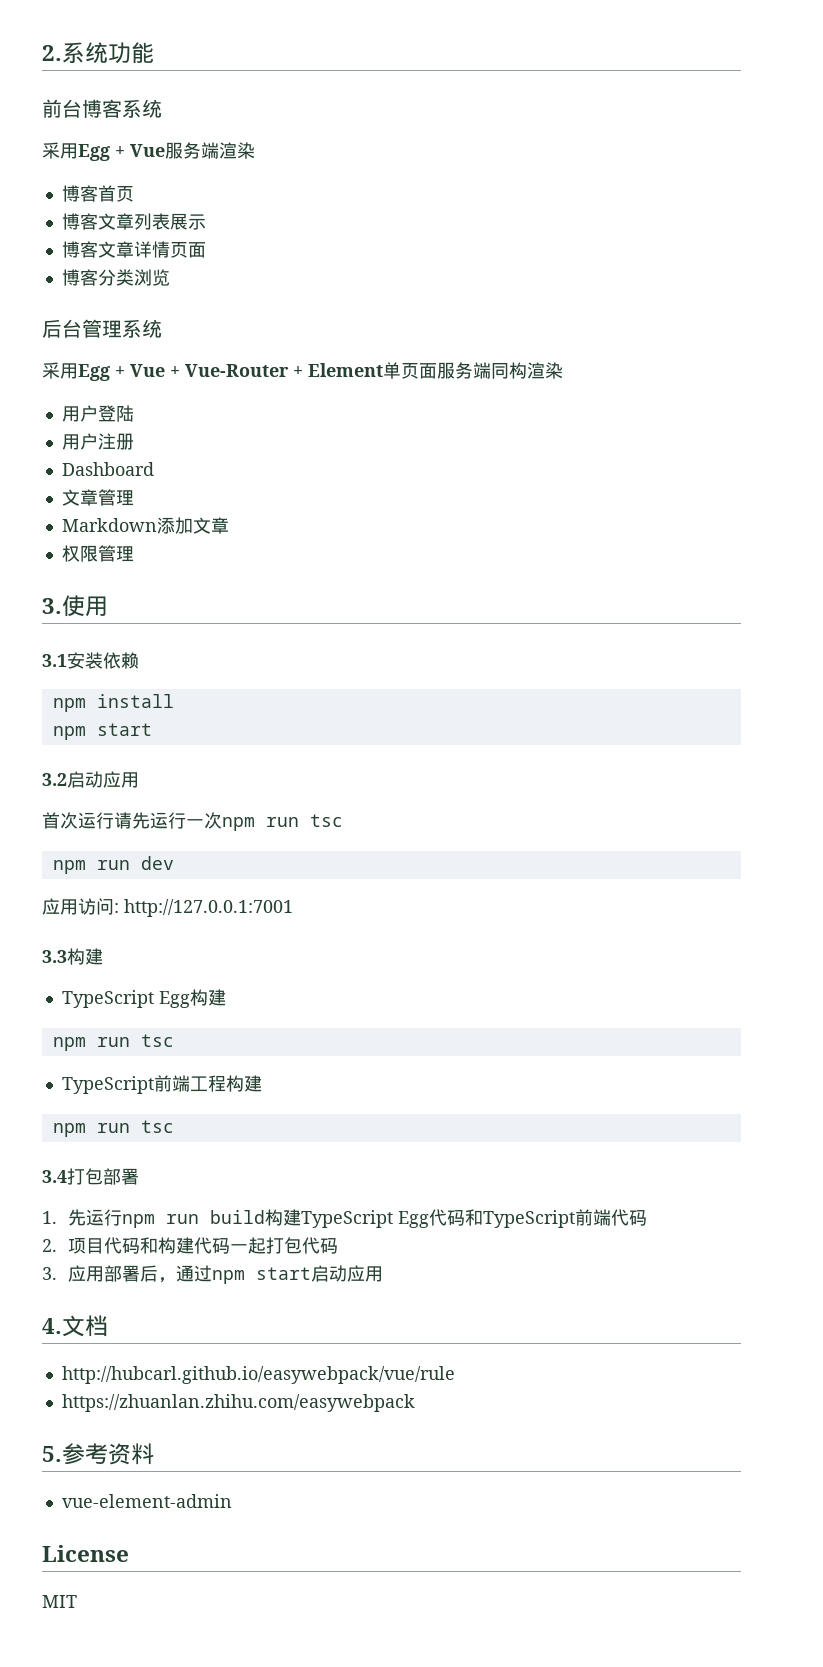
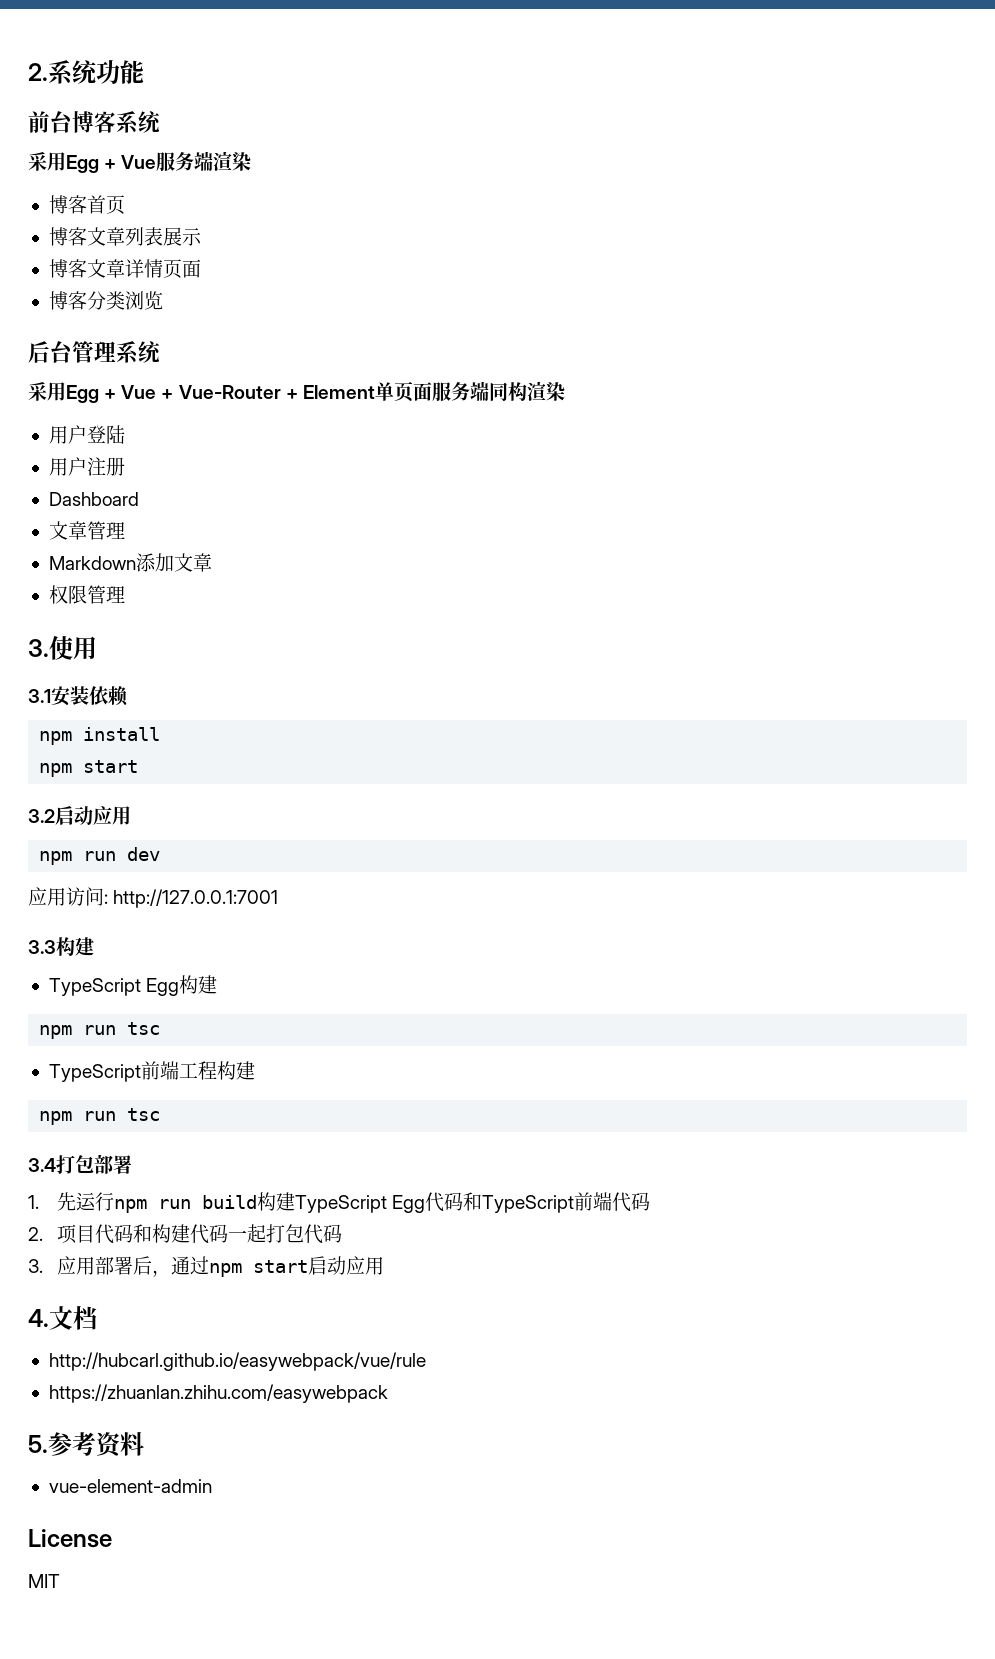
- 首次运行请先运行一次npm run tsc

